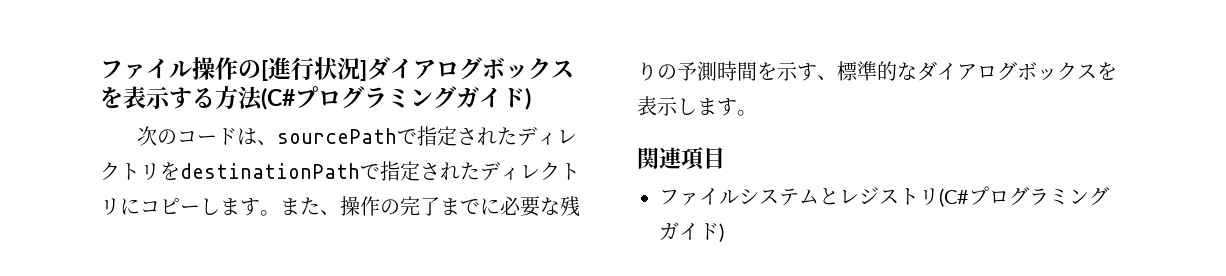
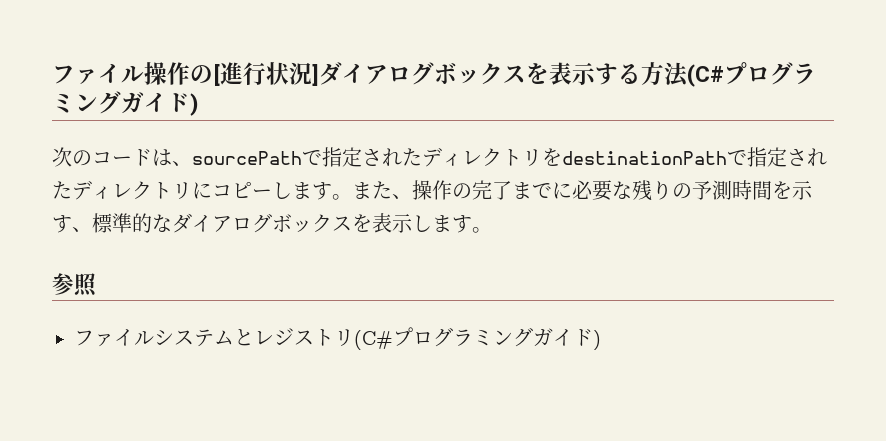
- 関連項目
+ 参照

